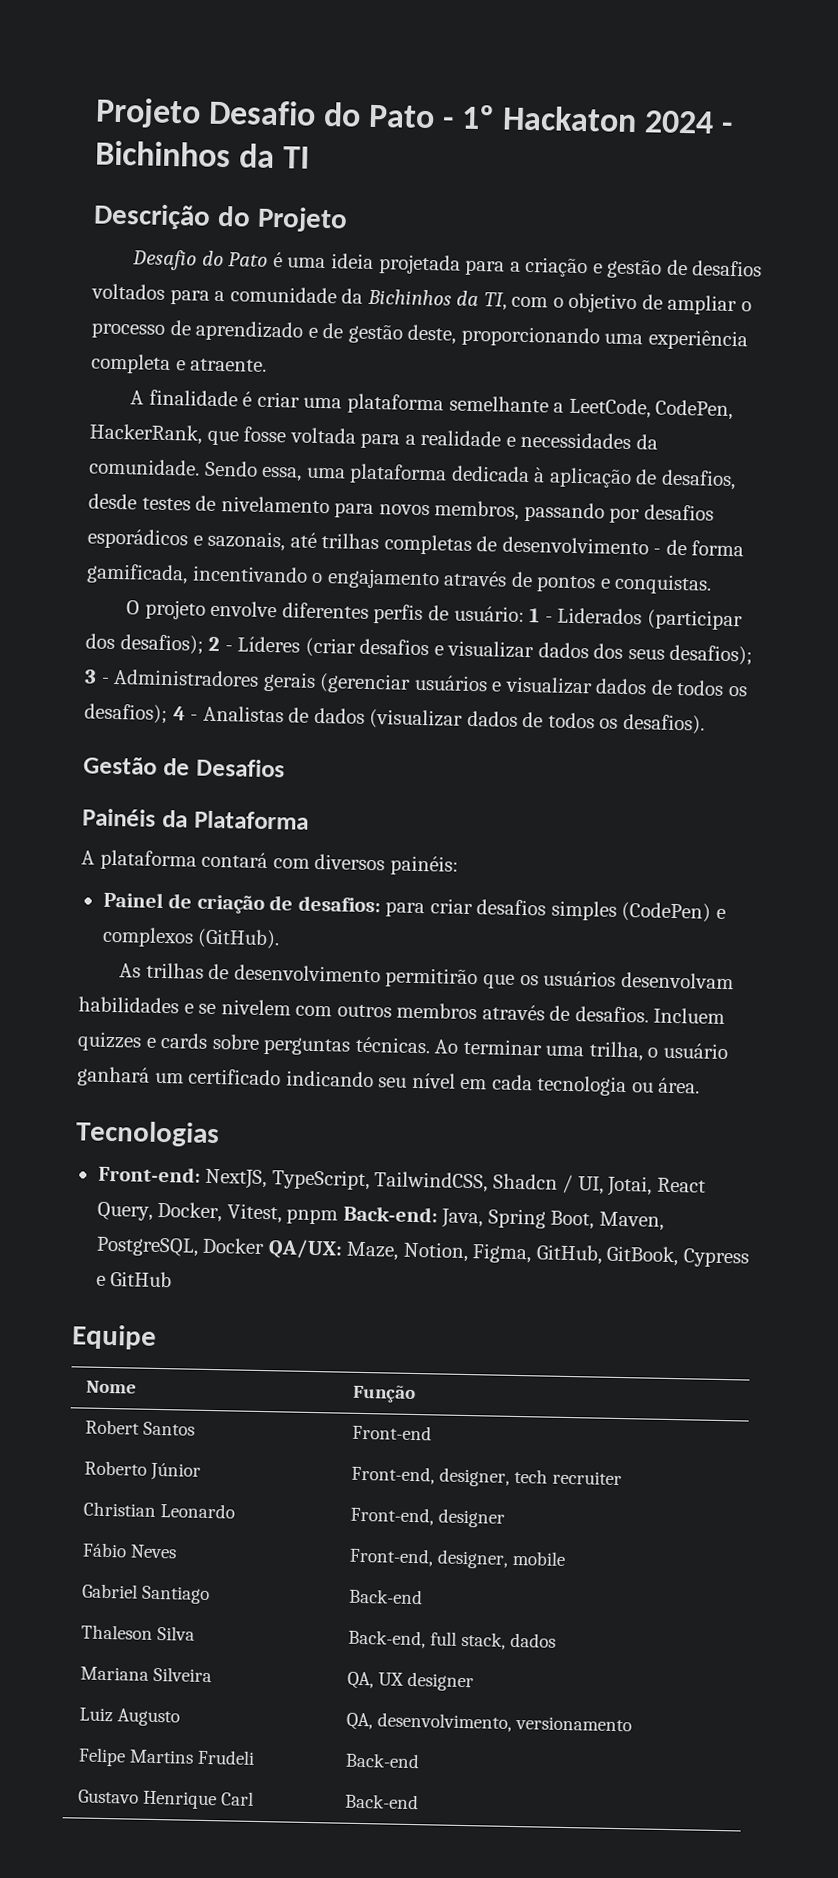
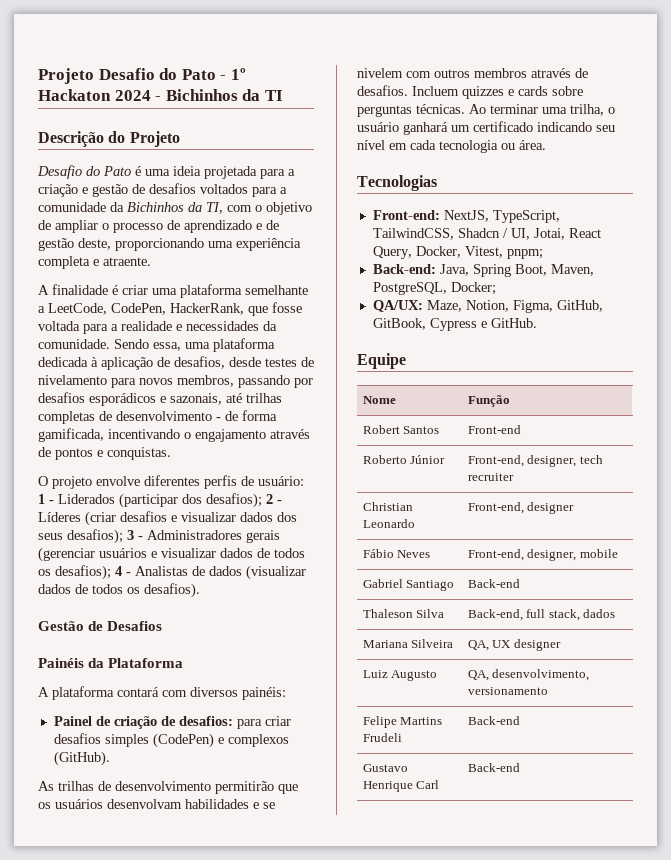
- Front-end: NextJS, TypeScript, TailwindCSS, Shadcn / UI, Jotai, React Query, Docker, Vitest, pnpm Back-end: Java, Spring Boot, Maven, PostgreSQL, Docker QA/UX: Maze, Notion, Figma, GitHub, GitBook, Cypress e GitHub
+ Front-end: NextJS, TypeScript, TailwindCSS, Shadcn / UI, Jotai, React Query, Docker, Vitest, pnpm;
+ Back-end: Java, Spring Boot, Maven, PostgreSQL, Docker;
+ QA/UX: Maze, Notion, Figma, GitHub, GitBook, Cypress e GitHub.

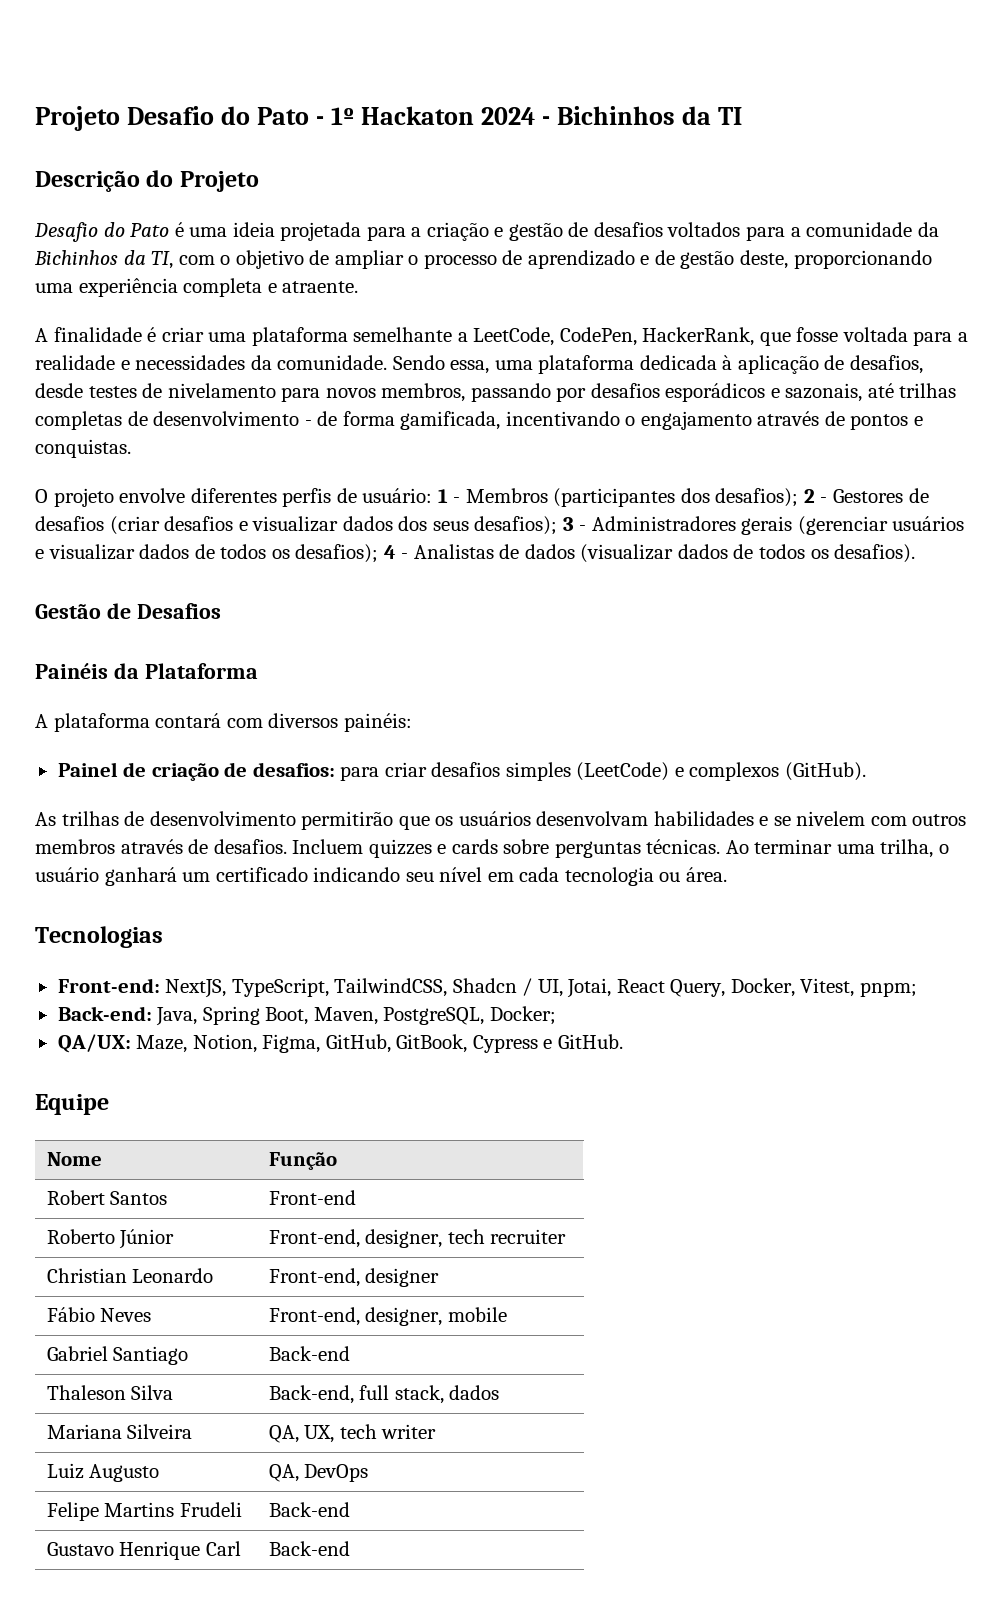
- O projeto envolve diferentes perfis de usuário: 1 - Liderados (participar dos desafios); 2 - Líderes (criar desafios e visualizar dados dos seus desafios); 3 - Administradores gerais (gerenciar usuários e visualizar dados de todos os desafios); 4 - Analistas de dados (visualizar dados de todos os desafios).
+ O projeto envolve diferentes perfis de usuário: 1 - Membros (participantes dos desafios); 2 - Gestores de desafios (criar desafios e visualizar dados dos seus desafios); 3 - Administradores gerais (gerenciar usuários e visualizar dados de todos os desafios); 4 - Analistas de dados (visualizar dados de todos os desafios).
- Painel de criação de desafios: para criar desafios simples (CodePen) e complexos (GitHub).
+ Painel de criação de desafios: para criar desafios simples (LeetCode) e complexos (GitHub).
- Mariana Silveira | QA, UX designer
+ Mariana Silveira | QA, UX, tech writer
- Luiz Augusto | QA, desenvolvimento, versionamento
+ Luiz Augusto | QA, DevOps

